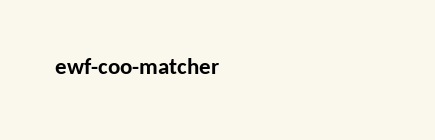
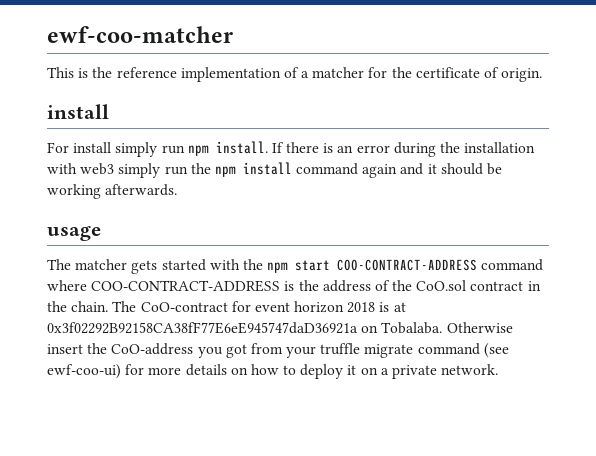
+ This is the reference implementation of a matcher for the certificate of origin.
+ install
+ For install simply run npm install. If there is an error during the installation with web3 simply run the npm install command again and it should be working afterwards.
+ usage
+ The matcher gets started with the npm start COO-CONTRACT-ADDRESS command where COO-CONTRACT-ADDRESS is the address of the CoO.sol contract in the chain. The CoO-contract for event horizon 2018 is at 0x3f02292B92158CA38fF77E6eE945747daD36921a on Tobalaba. Otherwise insert the CoO-address you got from your truffle migrate command (see ewf-coo-ui) for more details on how to deploy it on a private network.

